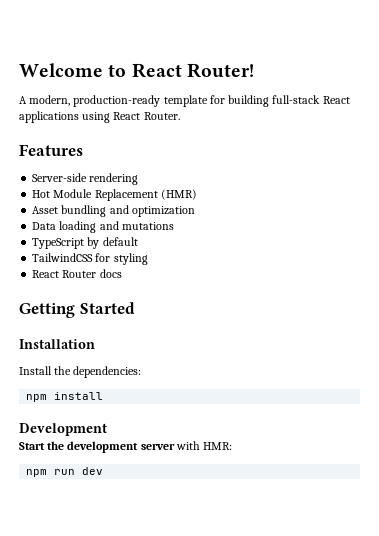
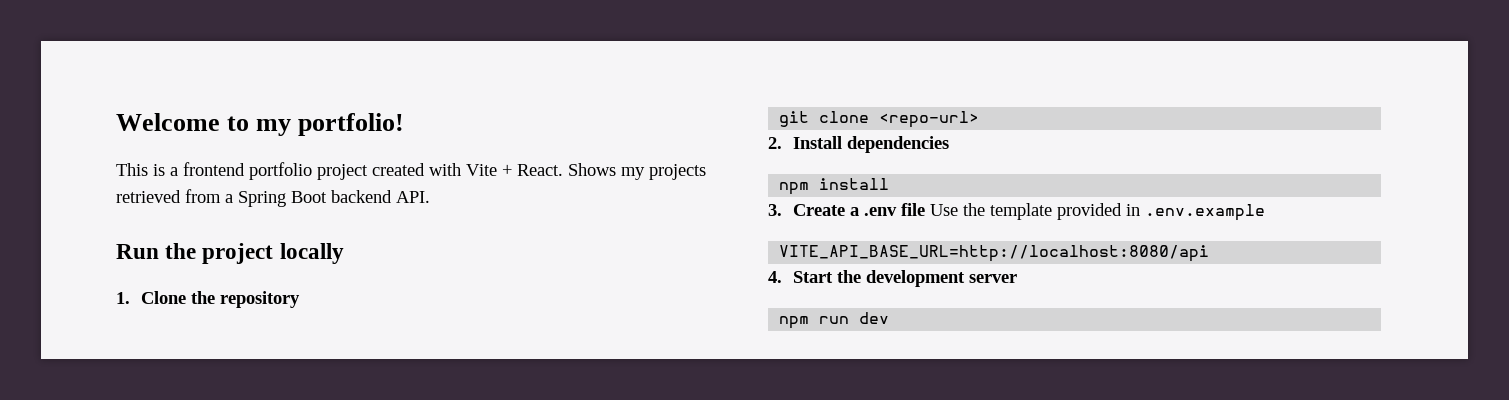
- Welcome to React Router!
- A modern, production-ready template for building full-stack React applications using React Router.
- Features
- Server-side rendering
- Hot Module Replacement (HMR)
- Asset bundling and optimization
- Data loading and mutations
- TypeScript by default
- TailwindCSS for styling
- React Router docs
- Getting Started
- Installation
- Install the dependencies:
+ Welcome to my portfolio!
+ This is a frontend portfolio project created with Vite + React. Shows my projects retrieved from a Spring Boot backend API.
+ Run the project locally
+ 1. Clone the repository
+ git clone <repo-url>
+ 2. Install dependencies
  npm install
- Development
- Start the development server with HMR:
+ 3. Create a .env file Use the template provided in .env.example
+ VITE_API_BASE_URL=http://localhost:8080/api
+ 4. Start the development server

